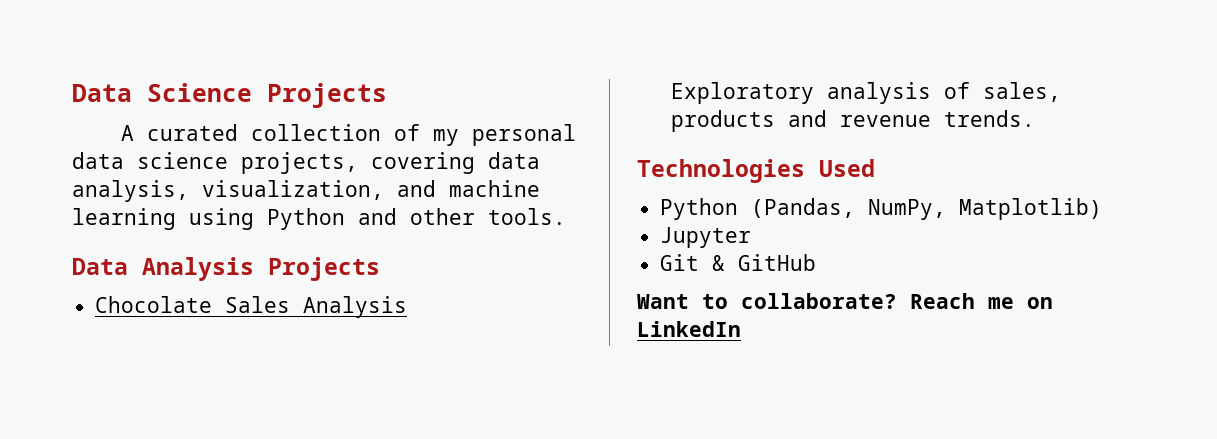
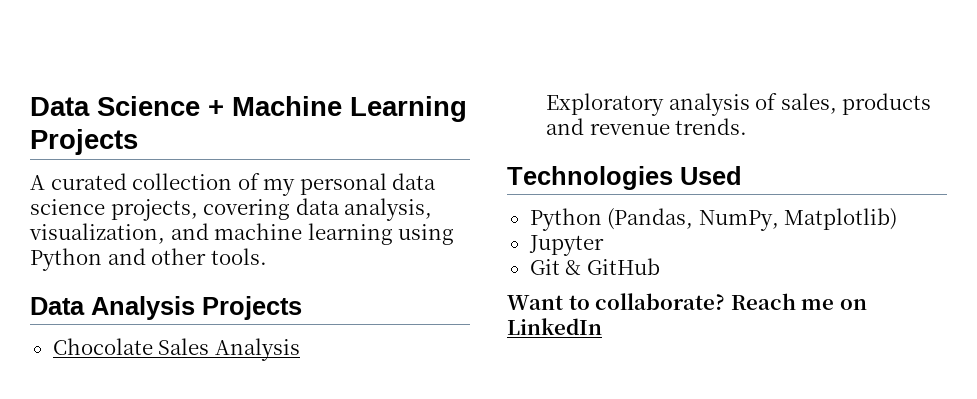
- Data Science Projects
+ Data Science + Machine Learning Projects

